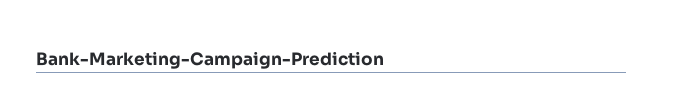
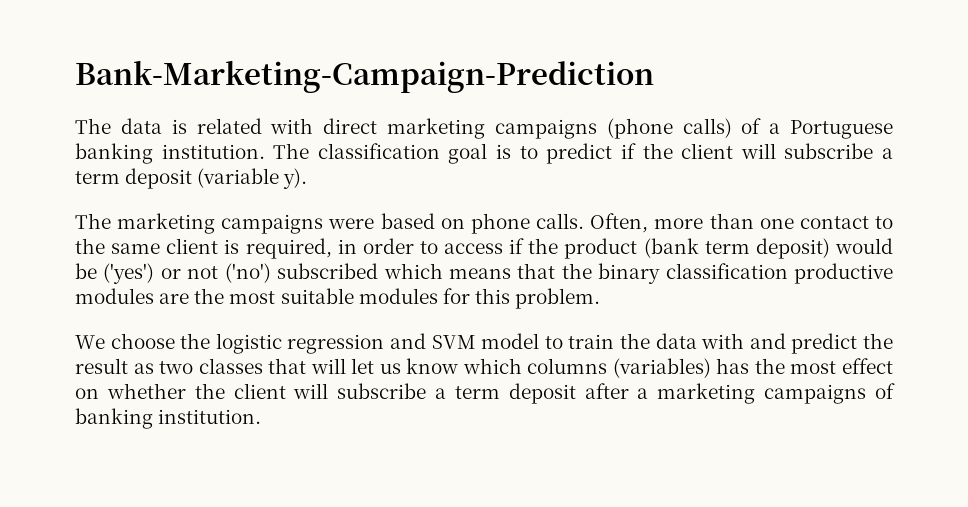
+ The data is related with direct marketing campaigns (phone calls) of a Portuguese banking institution. The classification goal is to predict if the client will subscribe a term deposit (variable y).
+ The marketing campaigns were based on phone calls. Often, more than one contact to the same client is required, in order to access if the product (bank term deposit) would be ('yes') or not ('no') subscribed which means that the binary classification productive modules are the most suitable modules for this problem.
+ We choose the logistic regression and SVM model to train the data with and predict the result as two classes that will let us know which columns (variables) has the most effect on whether the client will subscribe a term deposit after a marketing campaigns of banking institution.

